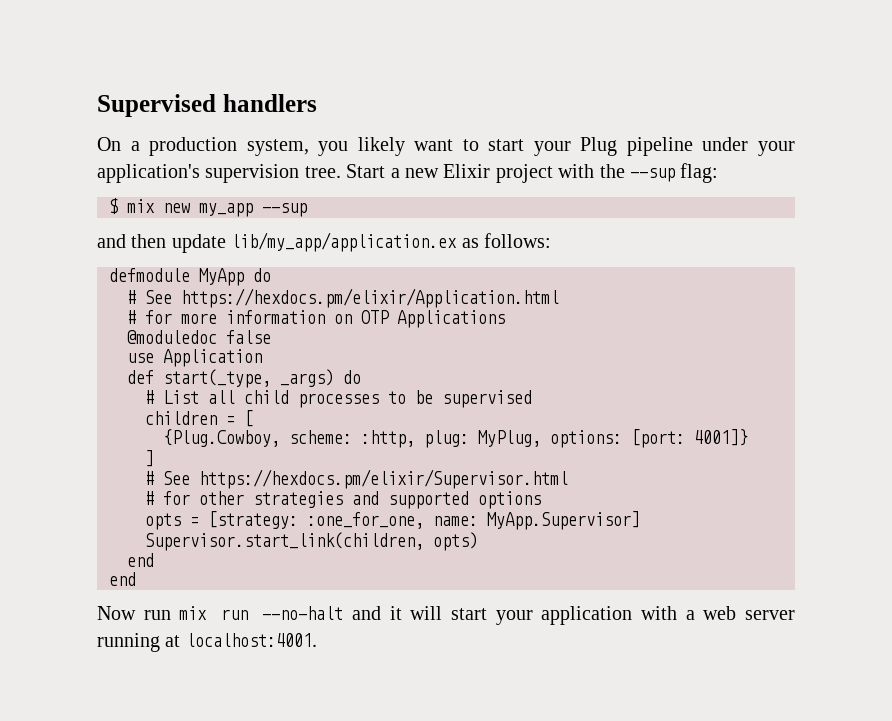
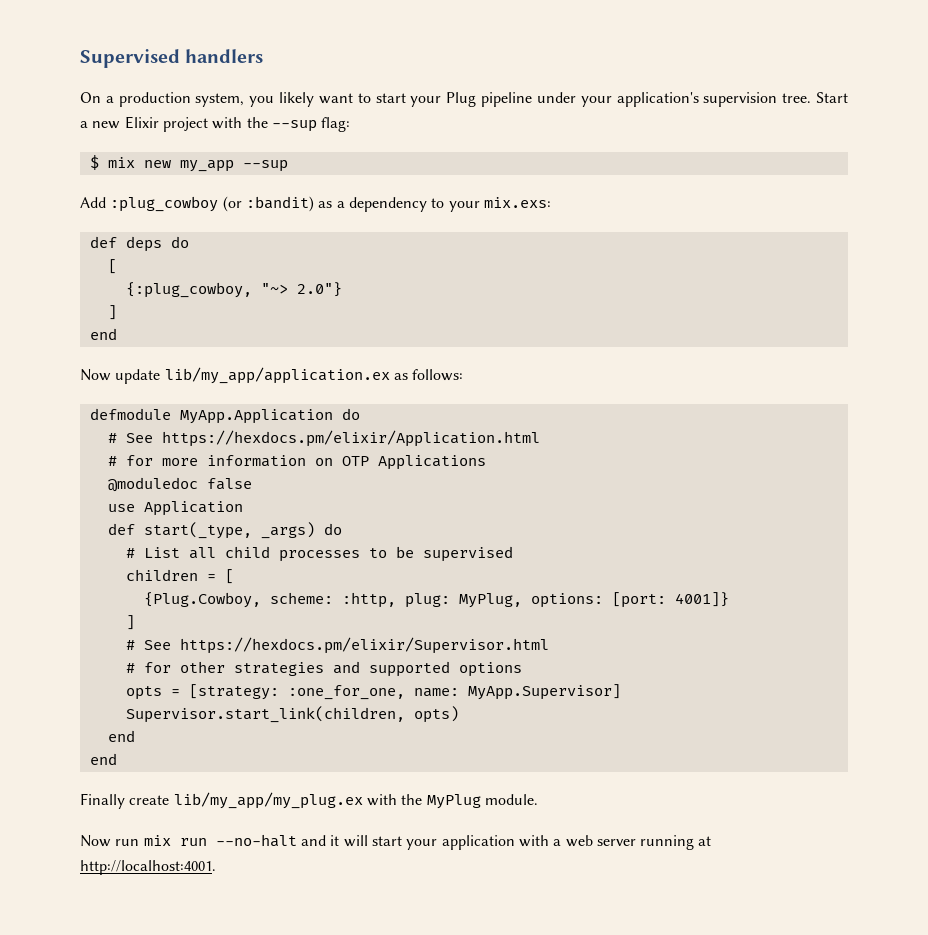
- and then update lib/my_app/application.ex as follows:
+ Add :plug_cowboy (or :bandit) as a dependency to your mix.exs:
+ def deps do
+ [
+ {:plug_cowboy, "~> 2.0"}
+ ]
+ end
+ Now update lib/my_app/application.ex as follows:
- defmodule MyApp do
+ defmodule MyApp.Application do
+ Finally create lib/my_app/my_plug.ex with the MyPlug module.
- Now run mix run --no-halt and it will start your application with a web server running at localhost:4001.
+ Now run mix run --no-halt and it will start your application with a web server running at http://localhost:4001.

